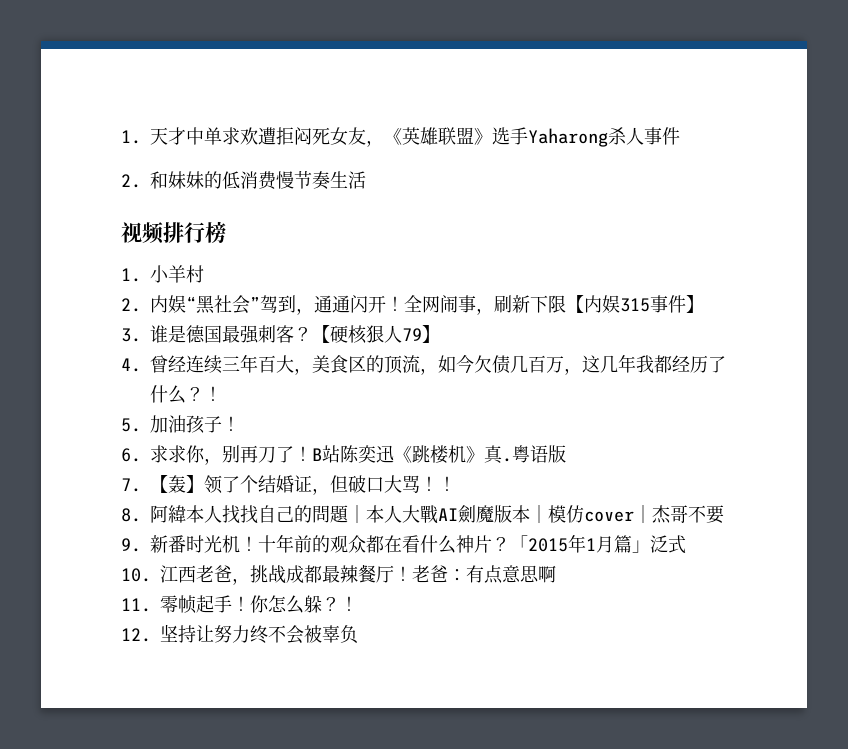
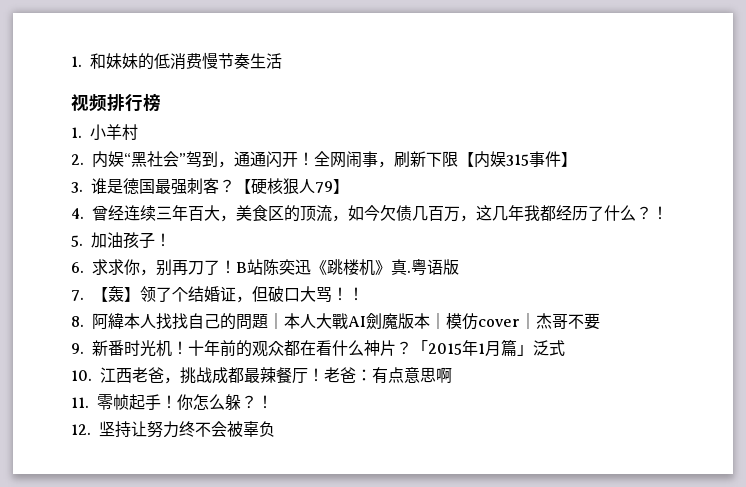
- 1.天才中单求欢遭拒闷死女友，《英雄联盟》选手Yaharong杀人事件
- 2.和妹妹的低消费慢节奏生活
+ 1.和妹妹的低消费慢节奏生活

